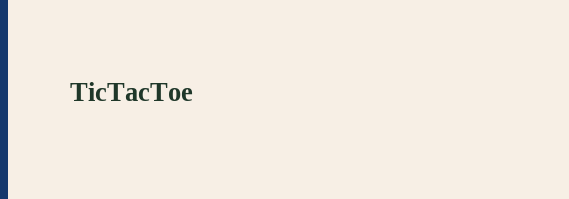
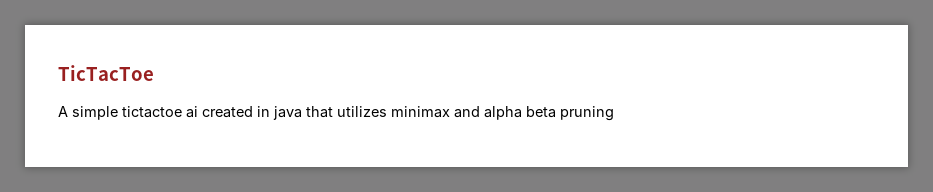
+ A simple tictactoe ai created in java that utilizes minimax and alpha beta pruning

